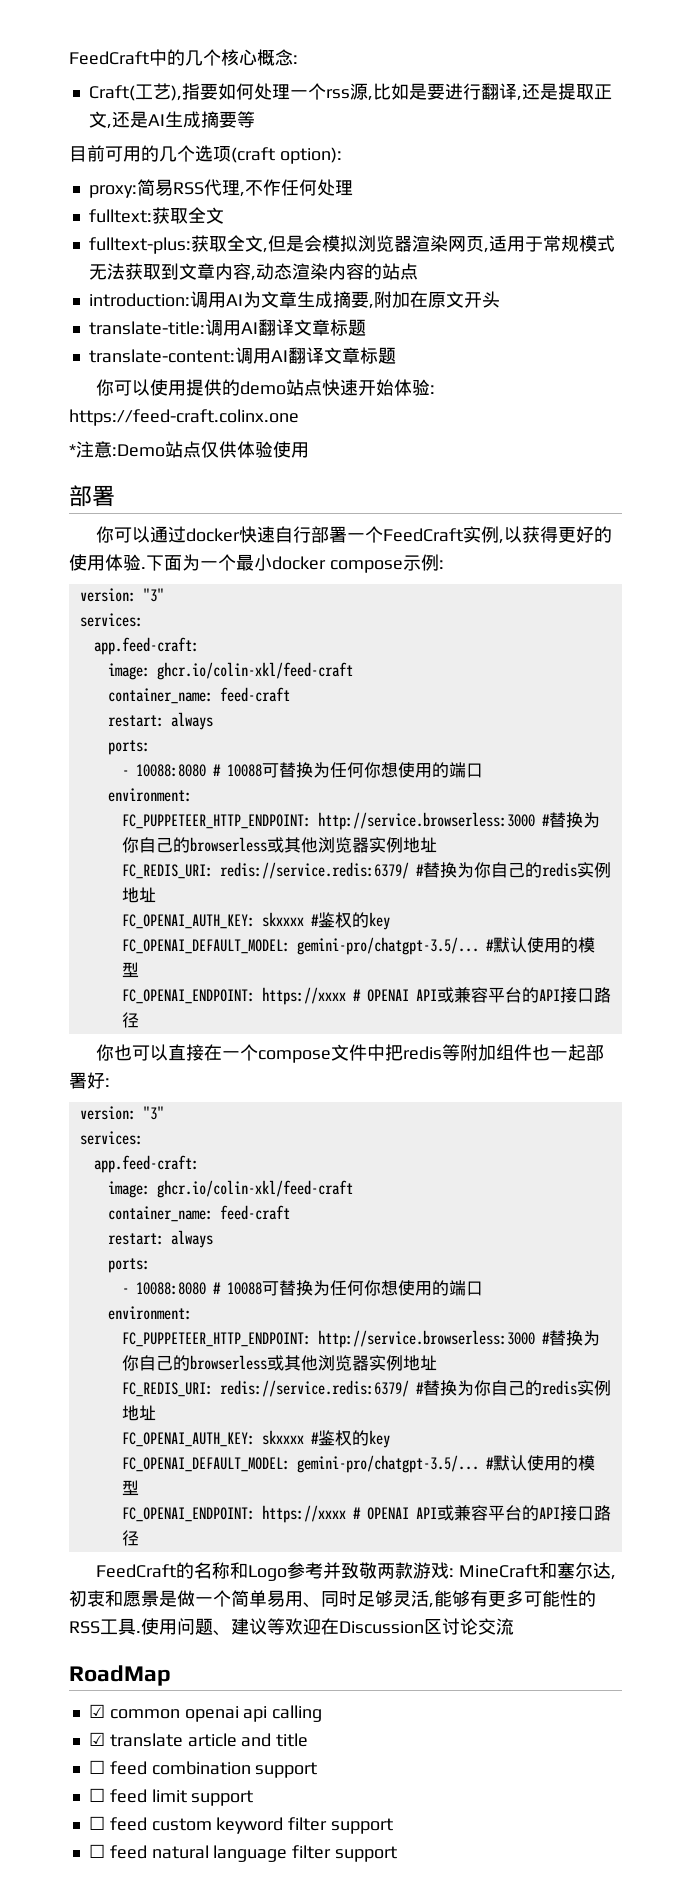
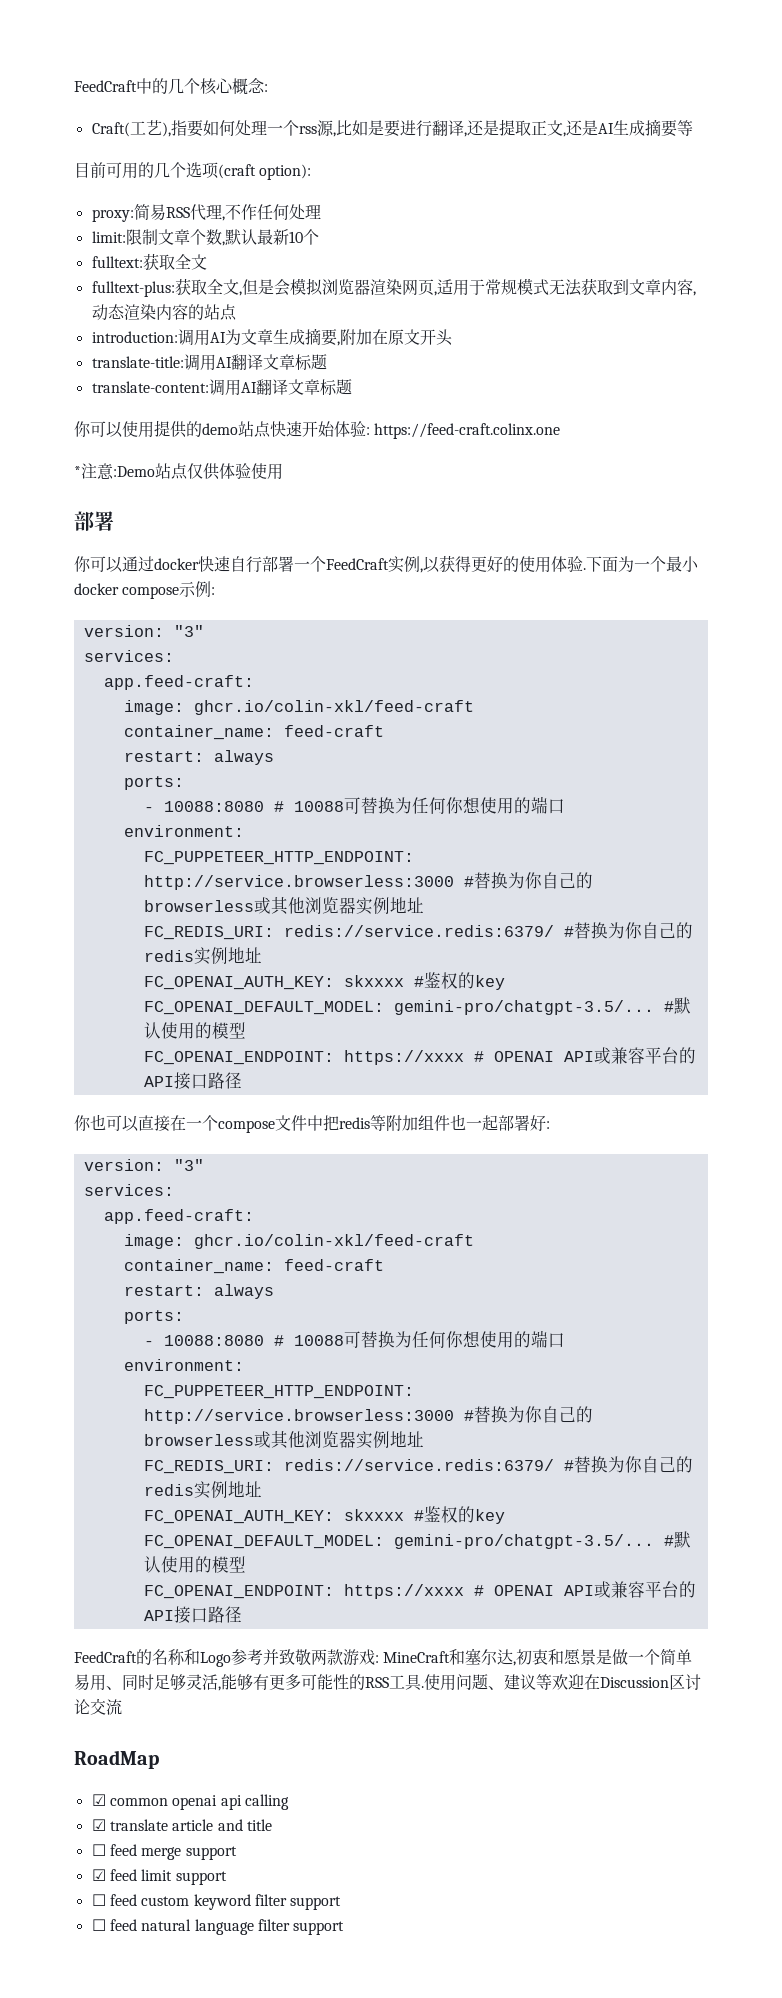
+ limit:限制文章个数,默认最新10个
- ☐ feed combination support
- ☐ feed limit support
+ ☐ feed merge support
+ ☑ feed limit support

